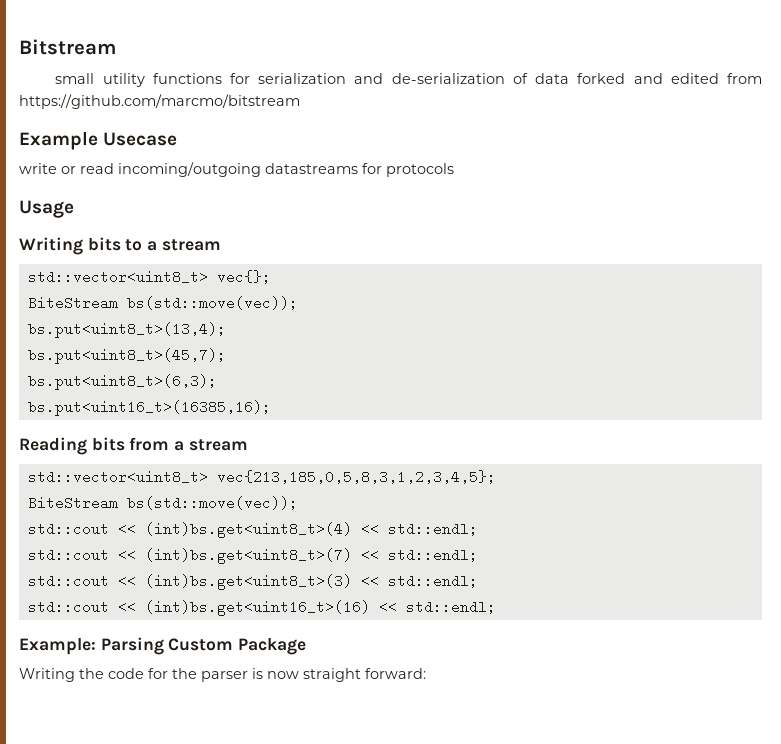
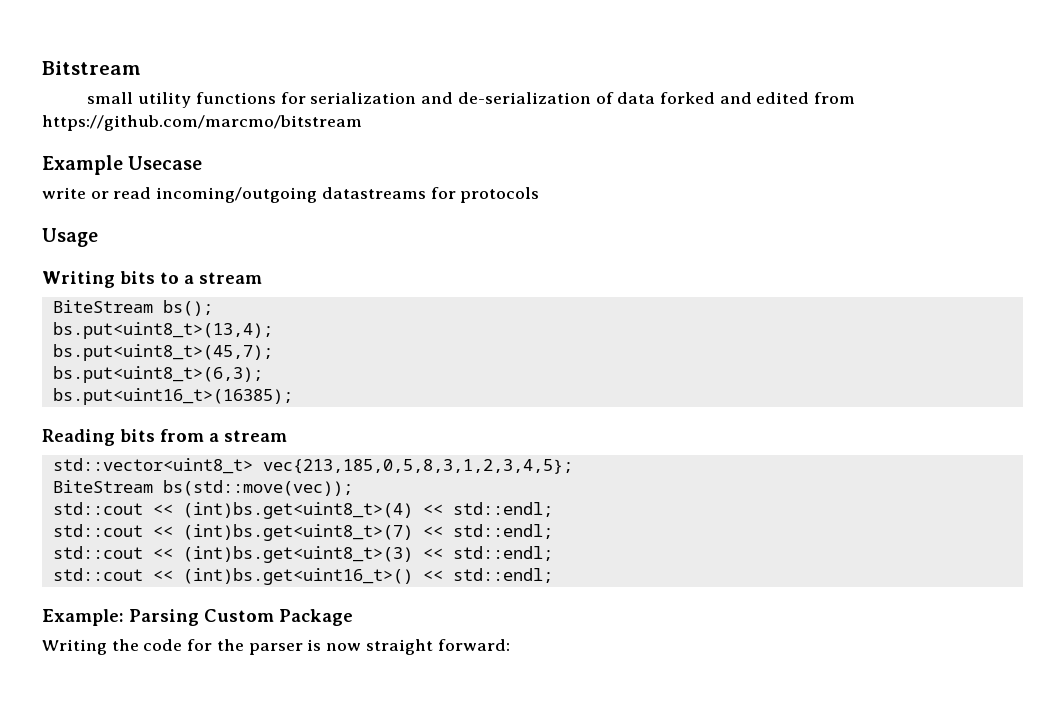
- std::vector<uint8_t> vec{};
- BiteStream bs(std::move(vec));
+ BiteStream bs();
- bs.put<uint16_t>(16385,16);
+ bs.put<uint16_t>(16385);
- std::cout << (int)bs.get<uint16_t>(16) << std::endl;
+ std::cout << (int)bs.get<uint16_t>() << std::endl;

